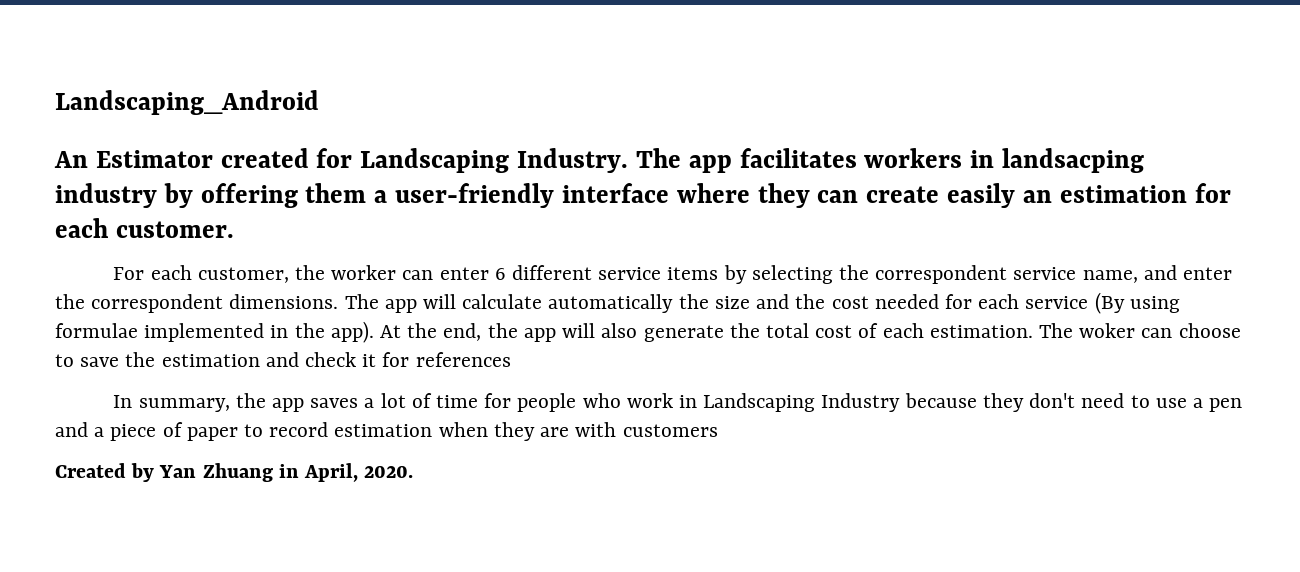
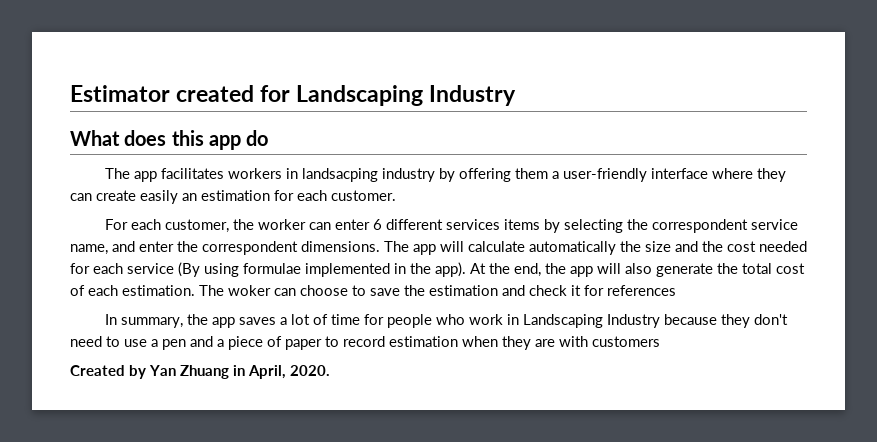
- Landscaping_Android
- An Estimator created for Landscaping Industry. The app facilitates workers in landsacping industry by offering them a user-friendly interface where they can create easily an estimation for each customer.
+ Estimator created for Landscaping Industry
+ What does this app do
+ The app facilitates workers in landsacping industry by offering them a user-friendly interface where they can create easily an estimation for each customer.
- For each customer, the worker can enter 6 different service items by selecting the correspondent service name, and enter the correspondent dimensions.
+ For each customer, the worker can enter 6 different services items by selecting the correspondent service name, and enter the correspondent dimensions.

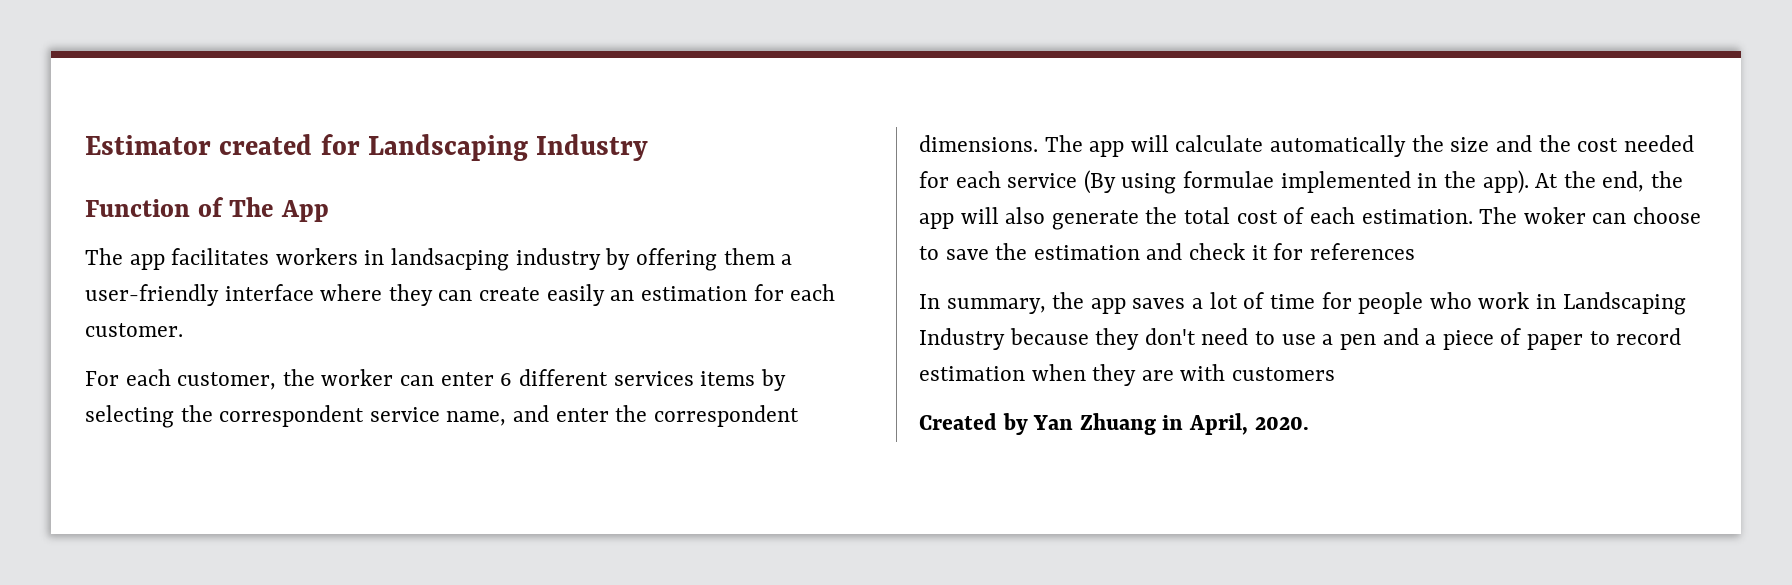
- What does this app do
+ Function of The App

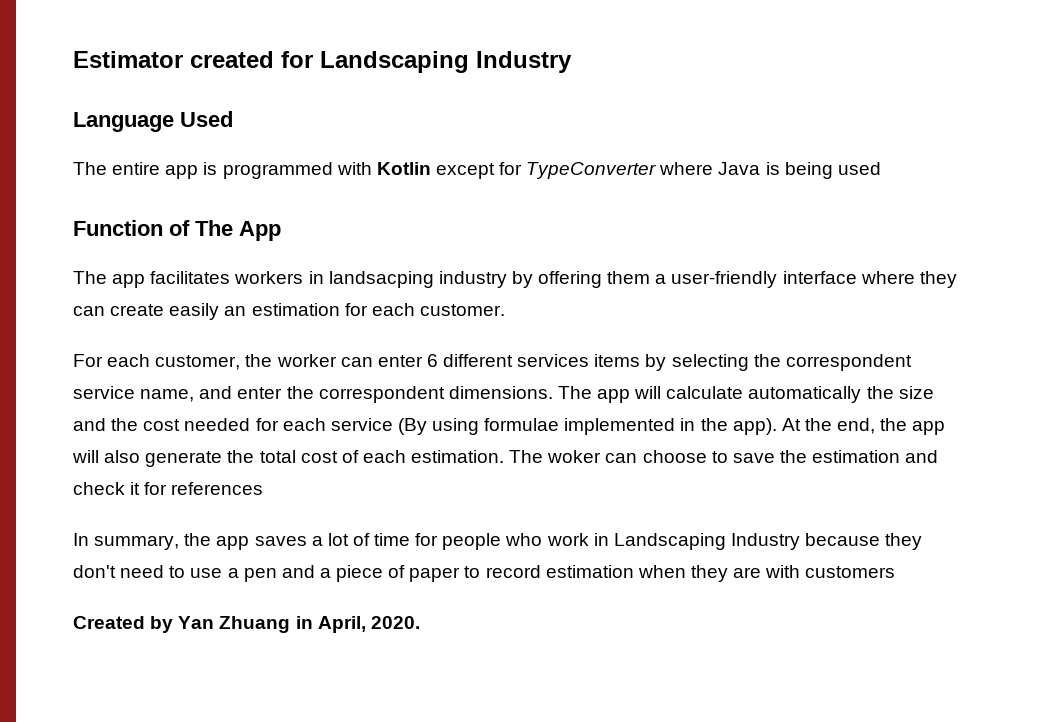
+ Language Used
+ The entire app is programmed with Kotlin except for TypeConverter where Java is being used

